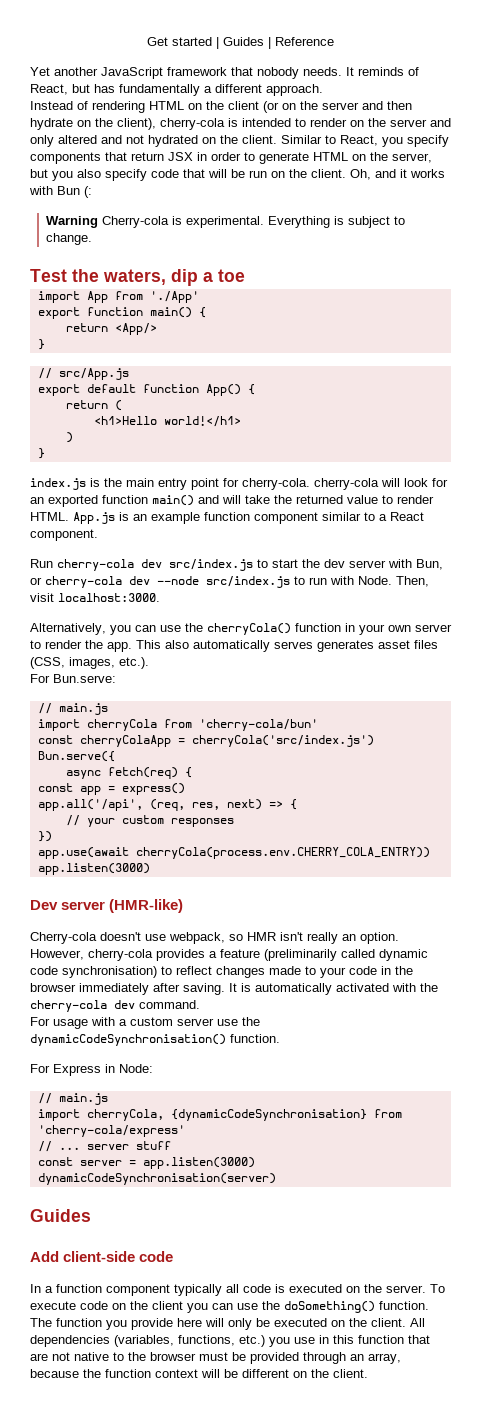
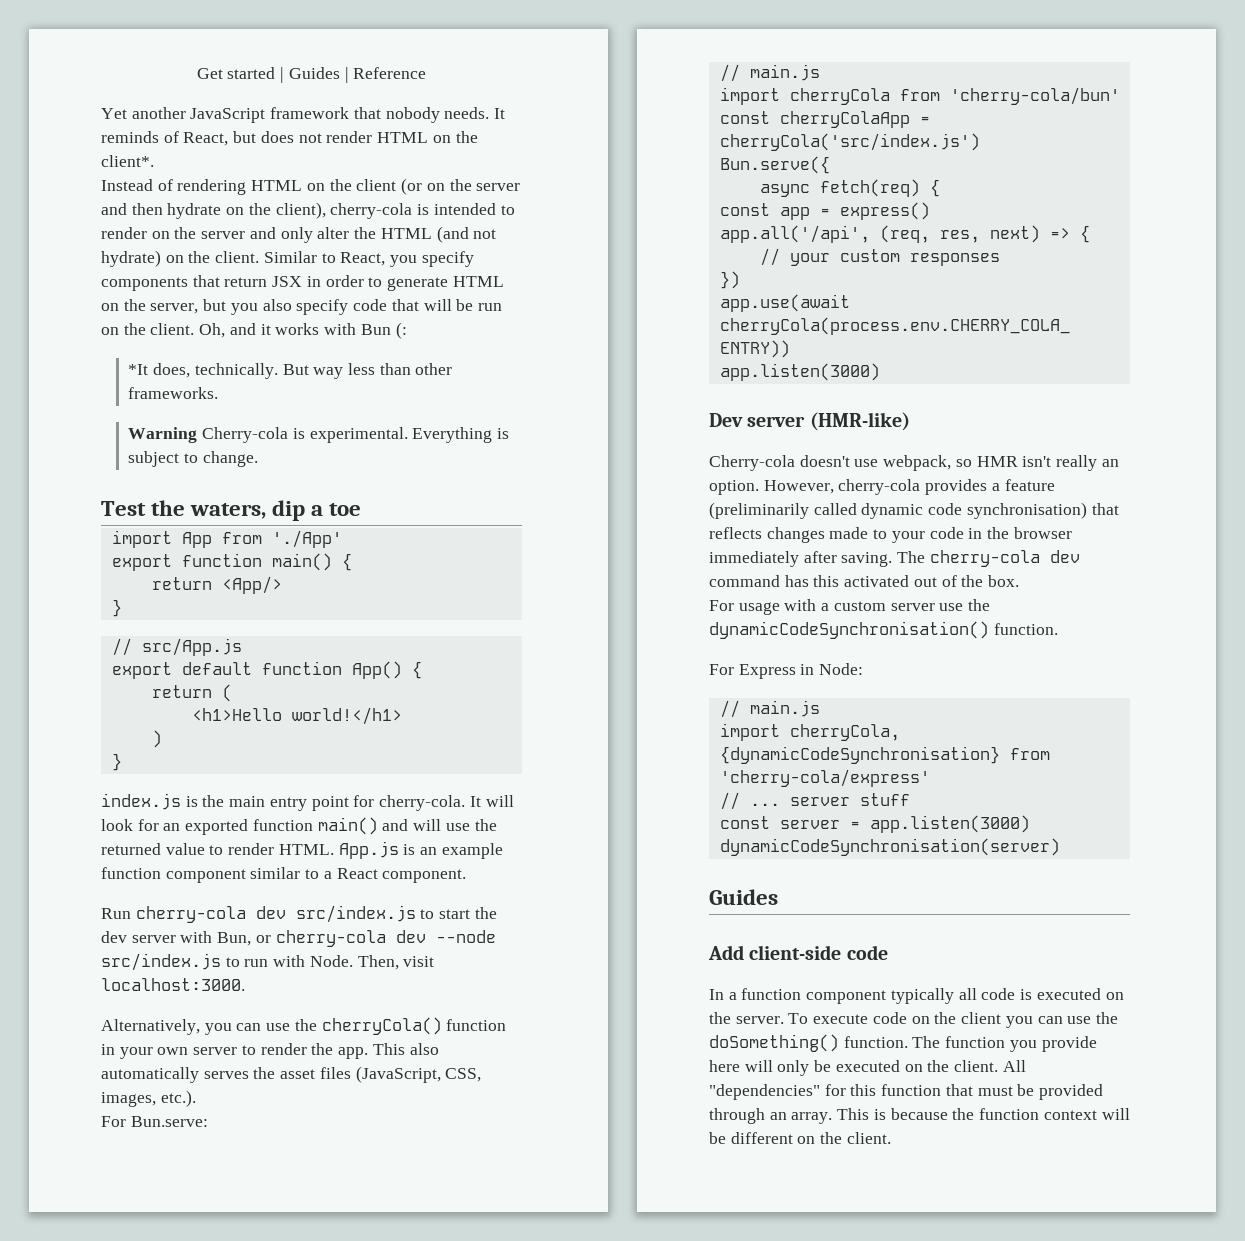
- It reminds of React, but has fundamentally a different approach.
+ It reminds of React, but does not render HTML on the client*.
- Instead of rendering HTML on the client (or on the server and then hydrate on the client), cherry-cola is intended to render on the server and only altered and not hydrated on the client.
+ Instead of rendering HTML on the client (or on the server and then hydrate on the client), cherry-cola is intended to render on the server and only alter the HTML (and not hydrate) on the client.
+ *It does, technically. But way less than other frameworks.
- index.js is the main entry point for cherry-cola. cherry-cola will look for an exported function main() and will take the returned value to render HTML.
+ index.js is the main entry point for cherry-cola. It will look for an exported function main() and will use the returned value to render HTML.
- This also automatically serves generates asset files (CSS, images, etc.).
+ This also automatically serves the asset files (JavaScript, CSS, images, etc.).
- However, cherry-cola provides a feature (preliminarily called dynamic code synchronisation) to reflect changes made to your code in the browser immediately after saving.
+ However, cherry-cola provides a feature (preliminarily called dynamic code synchronisation) that reflects changes made to your code in the browser immediately after saving.
- It is automatically activated with the cherry-cola dev command.
+ The cherry-cola dev command has this activated out of the box.
- All dependencies (variables, functions, etc.) you use in this function that are not native to the browser must be provided through an array, because the function context will be different on the client.
+ All "dependencies" for this function that must be provided through an array. This is because the function context will be different on the client.

